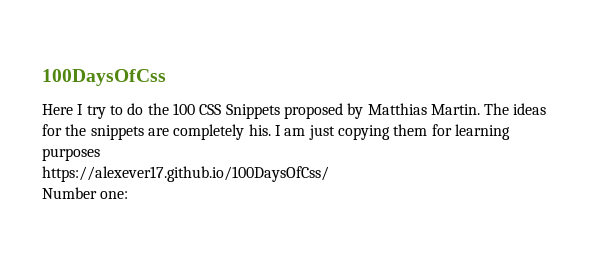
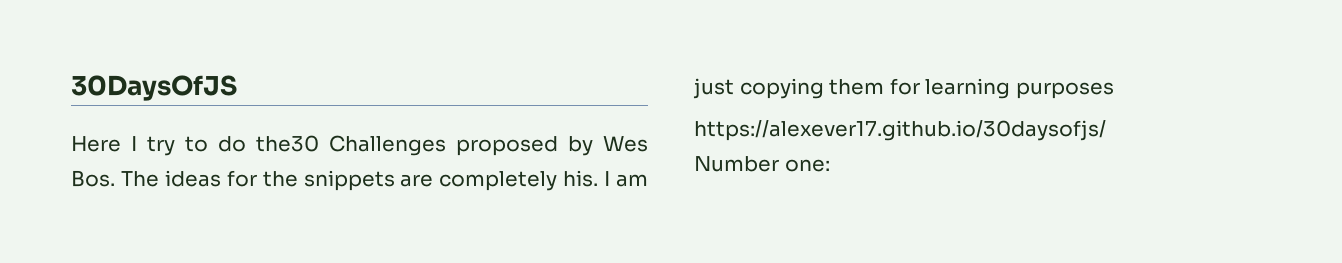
- 100DaysOfCss
+ 30DaysOfJS
- Here I try to do the 100 CSS Snippets proposed by Matthias Martin. The ideas for the snippets are completely his.
+ Here I try to do the30 Challenges proposed by Wes Bos. The ideas for the snippets are completely his.
- https://alexever17.github.io/100DaysOfCss/
+ https://alexever17.github.io/30daysofjs/

